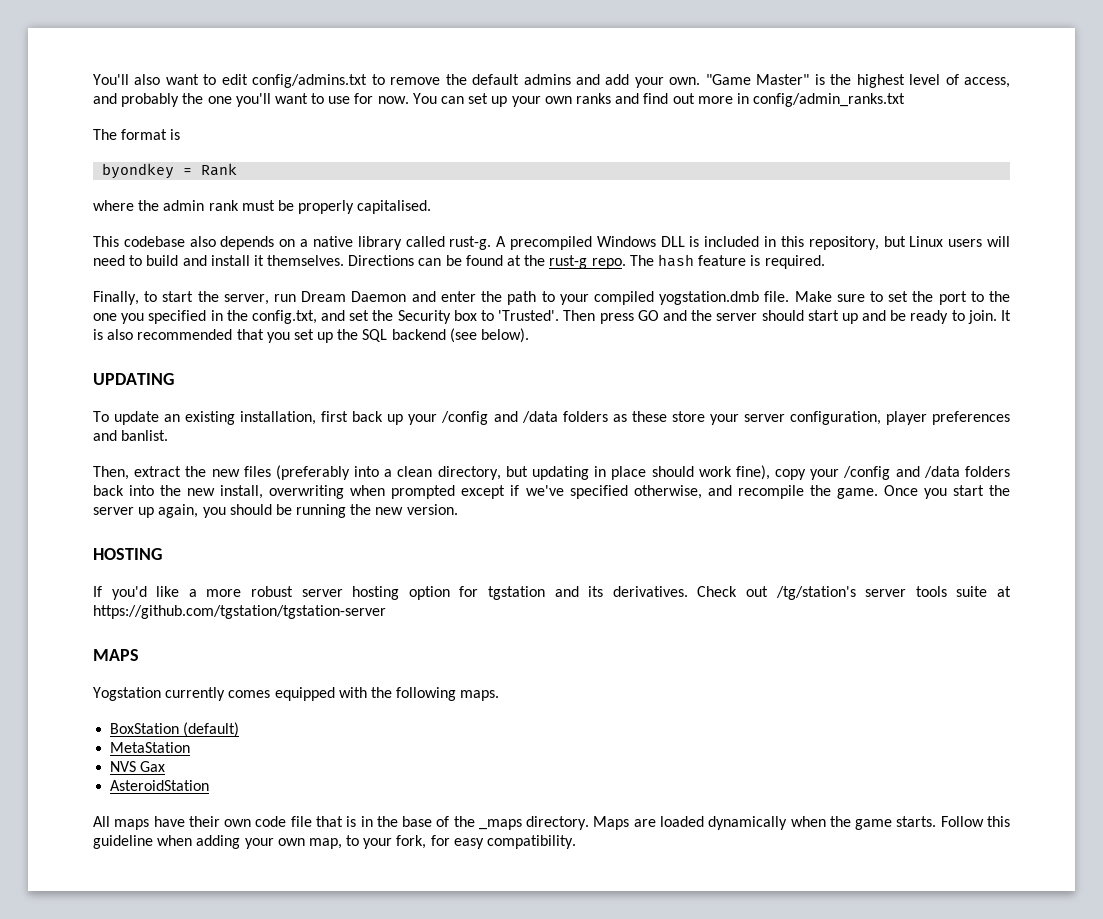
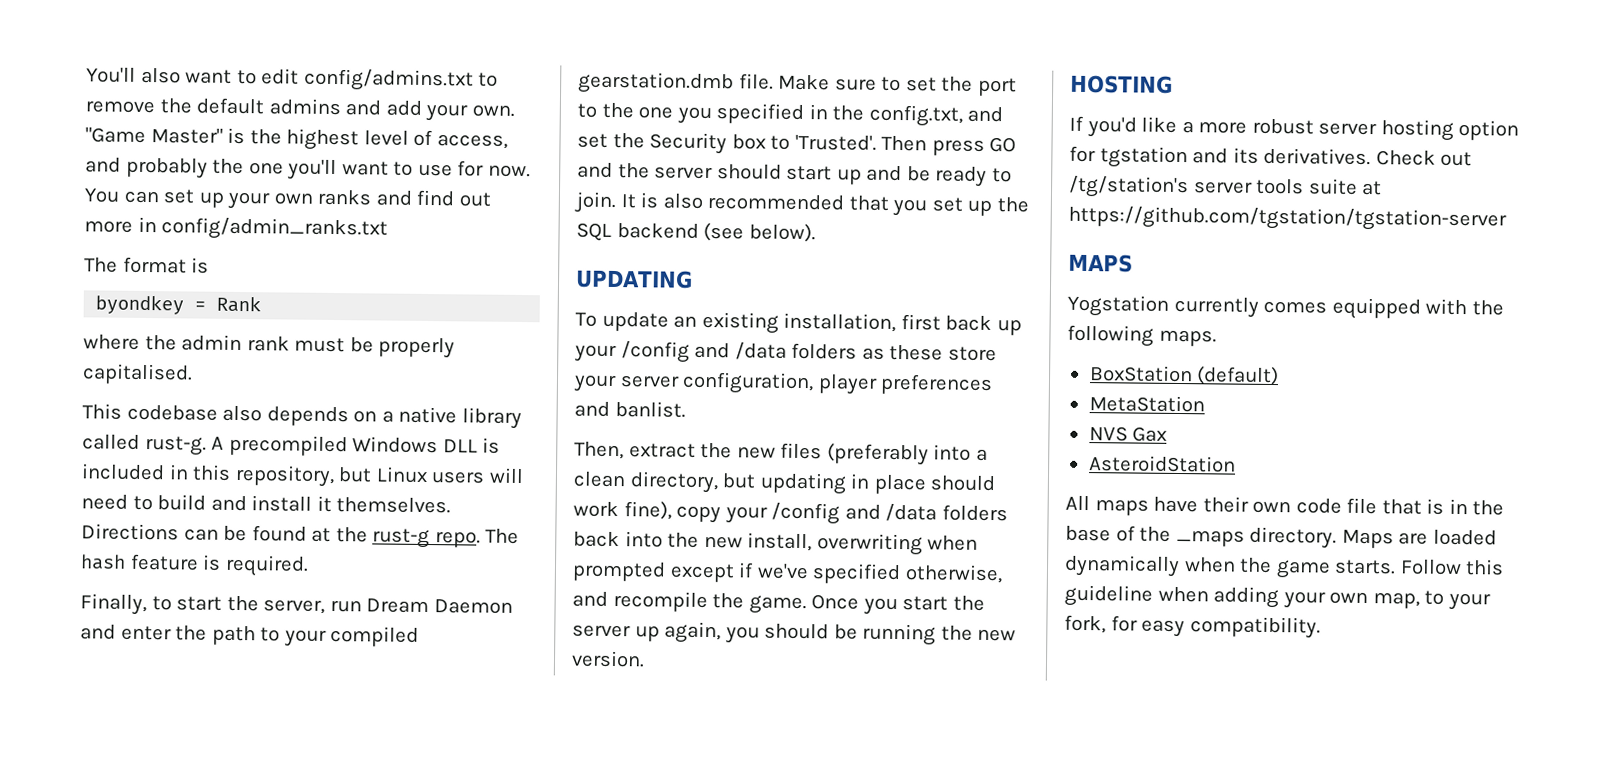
- Finally, to start the server, run Dream Daemon and enter the path to your compiled yogstation.dmb file.
+ Finally, to start the server, run Dream Daemon and enter the path to your compiled gearstation.dmb file.

